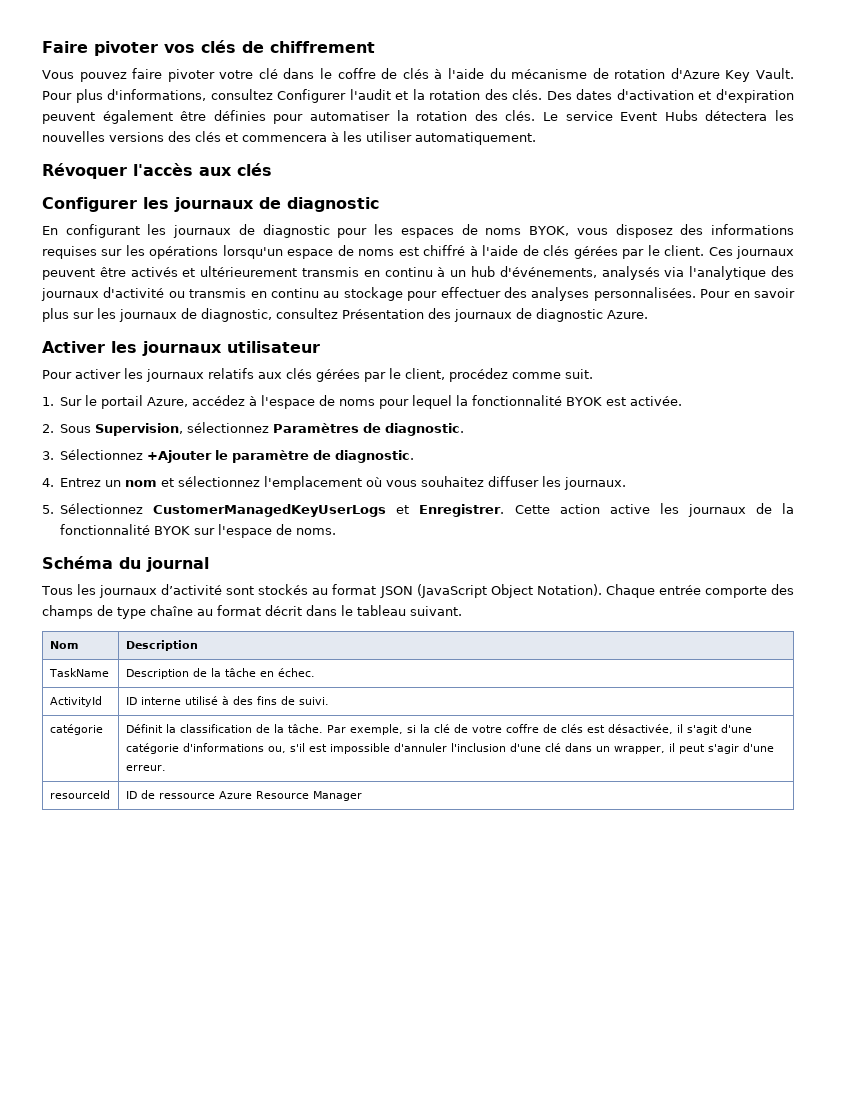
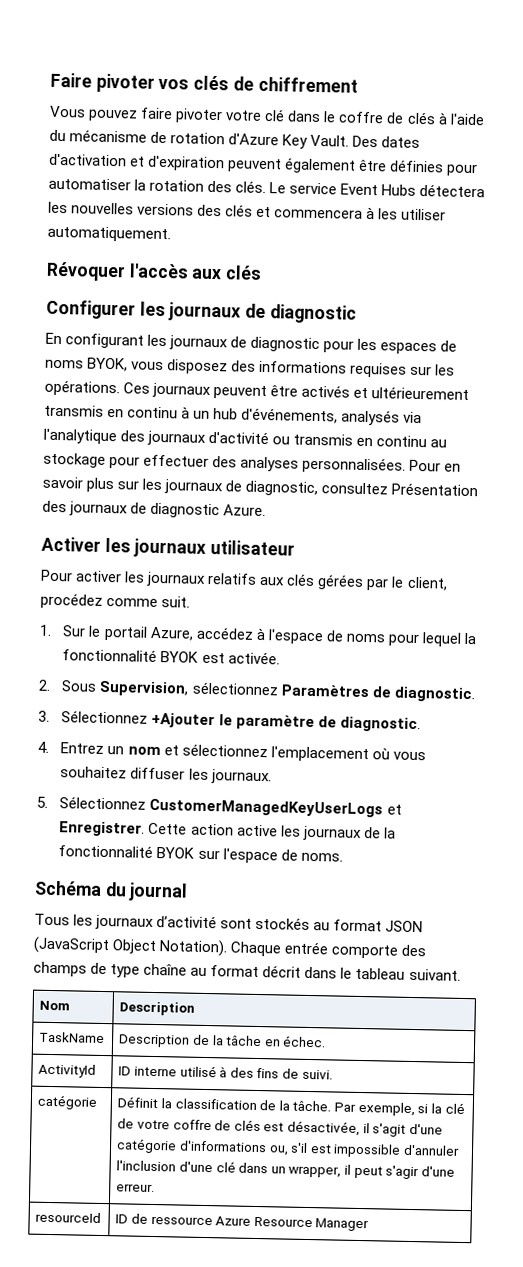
- Pour plus d'informations, consultez Configurer l'audit et la rotation des clés.
- En configurant les journaux de diagnostic pour les espaces de noms BYOK, vous disposez des informations requises sur les opérations lorsqu'un espace de noms est chiffré à l'aide de clés gérées par le client.
+ En configurant les journaux de diagnostic pour les espaces de noms BYOK, vous disposez des informations requises sur les opérations.

